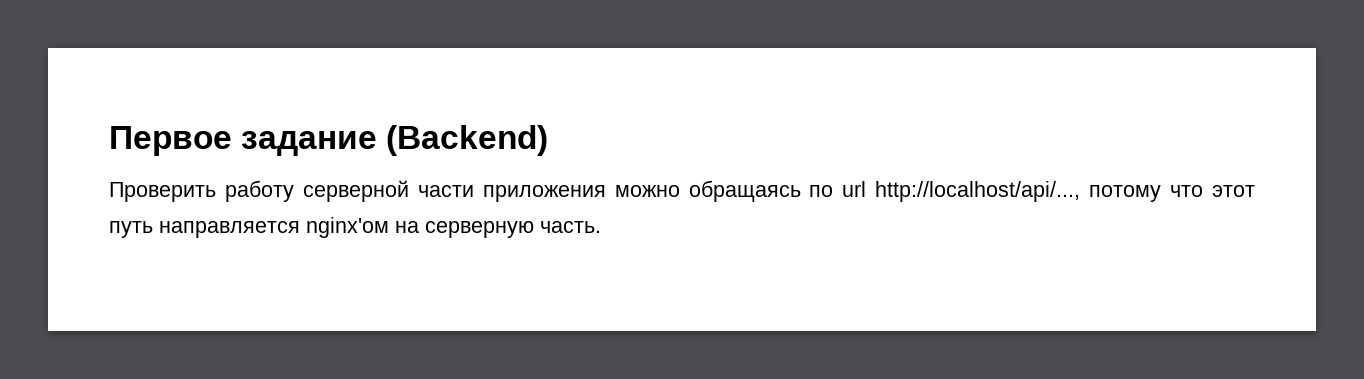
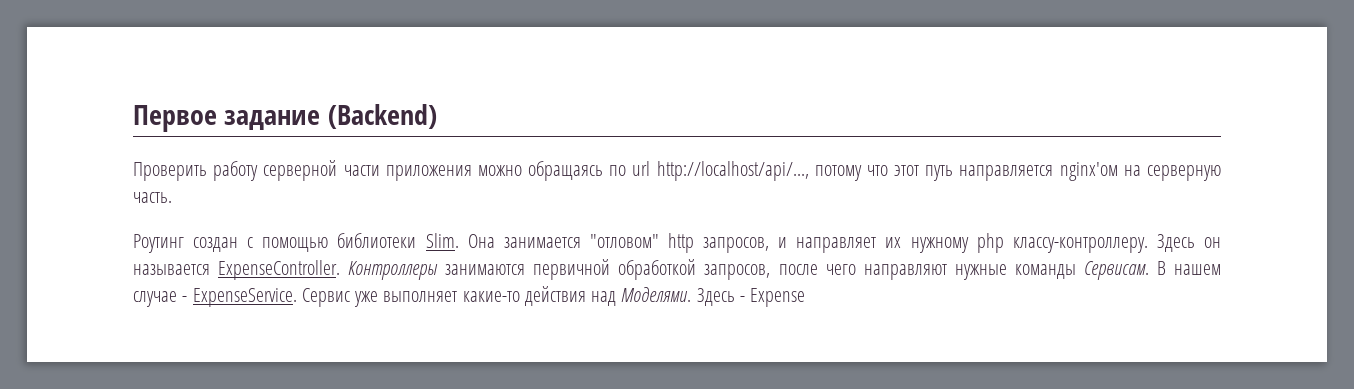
+ Роутинг создан с помощью библиотеки Slim. Она занимается "отловом" http запросов, и направляет их нужному php классу-контроллеру. Здесь он называется ExpenseController. Контроллеры занимаются первичной обработкой запросов, после чего направляют нужные команды Сервисам. В нашем случае - ExpenseService. Сервис уже выполняет какие-то действия над Моделями. Здесь - Expense

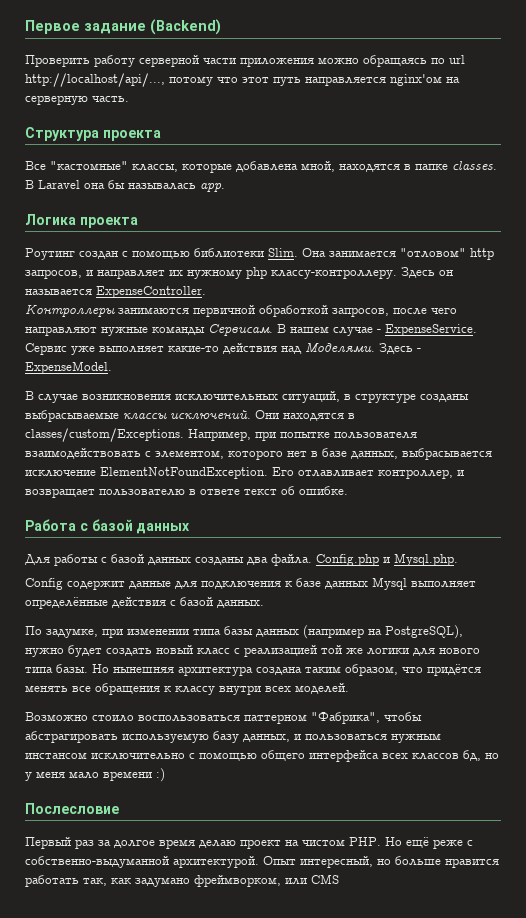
+ Структура проекта
+ Все "кастомные" классы, которые добавлена мной, находятся в папке classes. В Laravel она бы называлась app.
+ Логика проекта
- Здесь он называется ExpenseController. Контроллеры занимаются первичной обработкой запросов, после чего направляют нужные команды Сервисам.
+ Здесь он называется ExpenseController.
+ Контроллеры занимаются первичной обработкой запросов, после чего направляют нужные команды Сервисам.
- Здесь - Expense
+ Здесь - ExpenseModel.
+ В случае возникновения исключительных ситуаций, в структуре созданы выбрасываемые классы исключений. Они находятся в classes/custom/Exceptions. Например, при попытке пользователя взаимодействовать с элементом, которого нет в базе данных, выбрасывается исключение ElementNotFoundException. Его отлавливает контроллер, и возвращает пользователю в ответе текст об ошибке.
+ Работа с базой данных
+ Для работы с базой данных созданы два файла. Config.php и Mysql.php.
+ Config содержит данные для подключения к базе данных Mysql выполняет определённые действия с базой данных.
+ По задумке, при изменении типа базы данных (например на PostgreSQL), нужно будет создать новый класс с реализацией той же логики для нового типа базы. Но нынешняя архитектура создана таким образом, что придётся менять все обращения к классу внутри всех моделей.
+ Возможно стоило воспользоваться паттерном "Фабрика", чтобы абстрагировать используемую базу данных, и пользоваться нужным инстансом исключительно с помощью общего интерфейса всех классов бд, но у меня мало времени :)
+ Послесловие
+ Первый раз за долгое время делаю проект на чистом PHP. Но ещё реже с собственно-выдуманной архитектурой. Опыт интересный, но больше нравится работать так, как задумано фреймворком, или CMS

